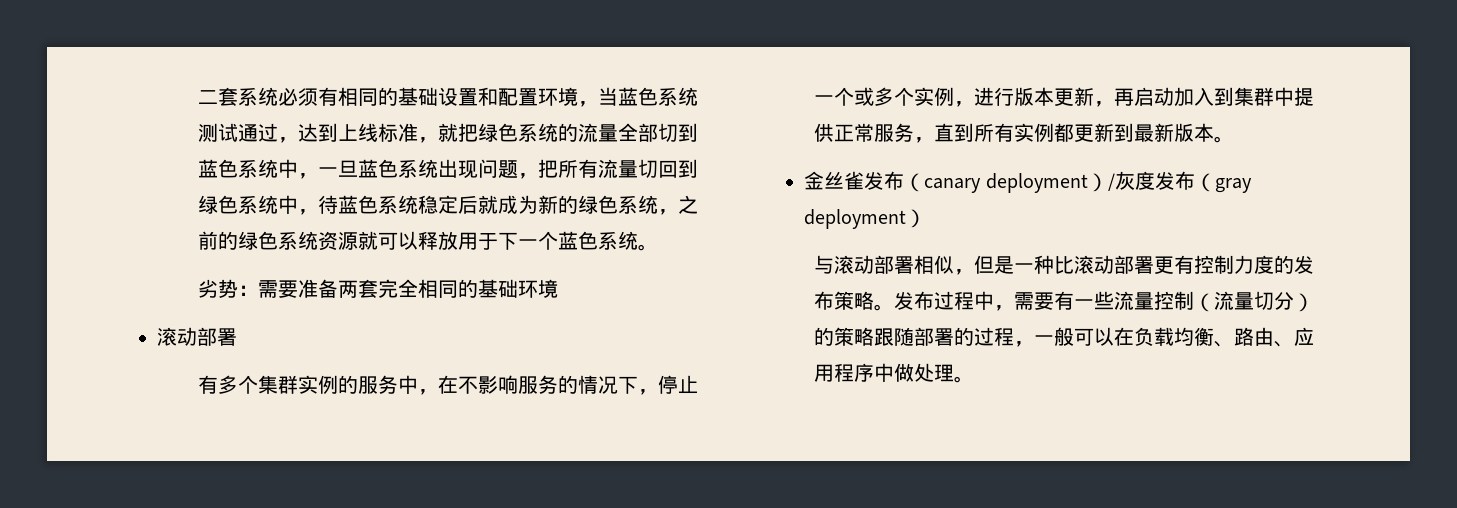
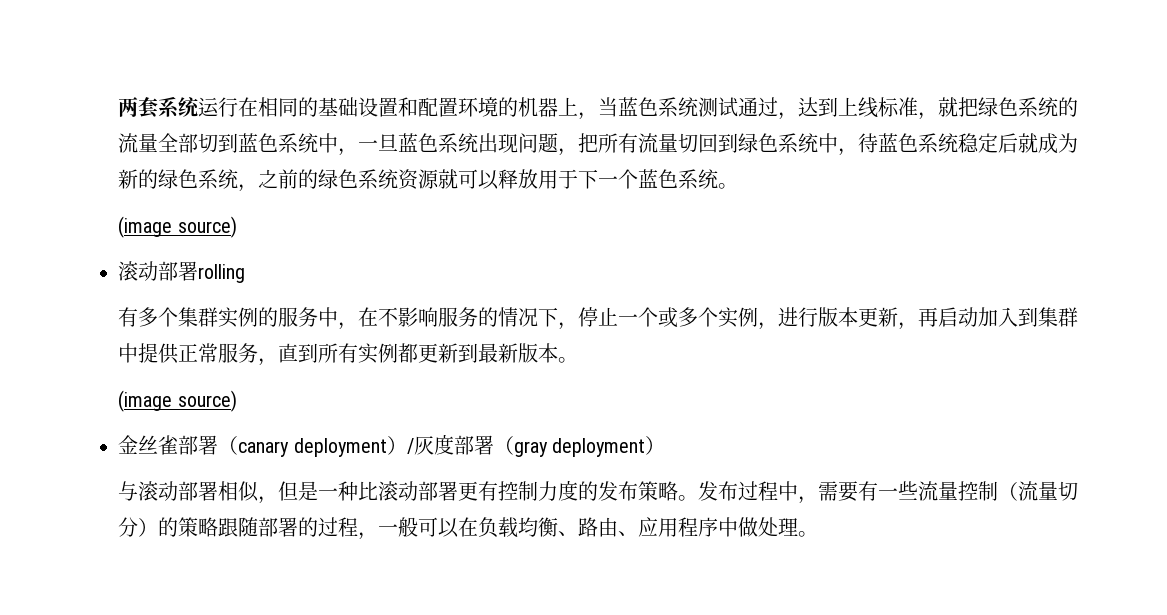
- 二套系统必须有相同的基础设置和配置环境，当蓝色系统测试通过，达到上线标准，就把绿色系统的流量全部切到蓝色系统中，一旦蓝色系统出现问题，把所有流量切回到绿色系统中，待蓝色系统稳定后就成为新的绿色系统，之前的绿色系统资源就可以释放用于下一个蓝色系统。
- 劣势：需要准备两套完全相同的基础环境
- 滚动部署
+ 两套系统运行在相同的基础设置和配置环境的机器上，当蓝色系统测试通过，达到上线标准，就把绿色系统的流量全部切到蓝色系统中，一旦蓝色系统出现问题，把所有流量切回到绿色系统中，待蓝色系统稳定后就成为新的绿色系统，之前的绿色系统资源就可以释放用于下一个蓝色系统。
+ (image source)
+ 滚动部署rolling
  有多个集群实例的服务中，在不影响服务的情况下，停止一个或多个实例，进行版本更新，再启动加入到集群中提供正常服务，直到所有实例都更新到最新版本。
+ (image source)
- 金丝雀发布（canary deployment）/灰度发布（gray deployment）
+ 金丝雀部署（canary deployment）/灰度部署（gray deployment）

